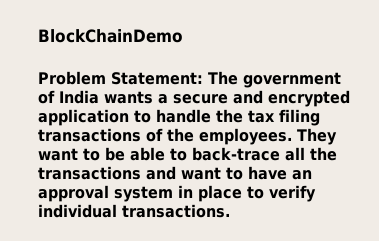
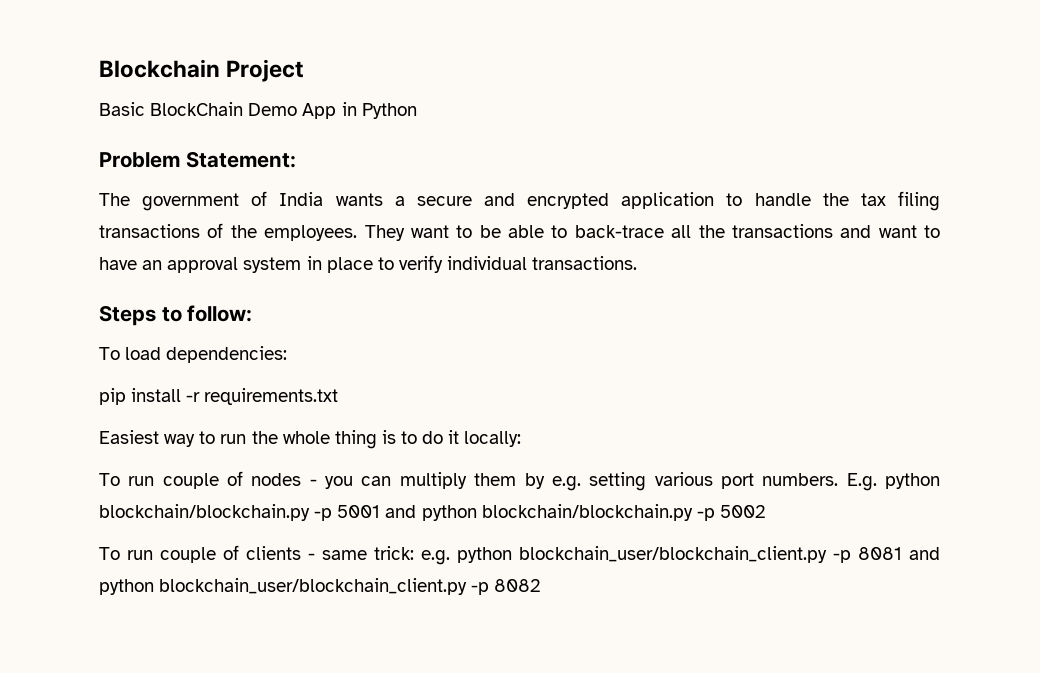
- BlockChainDemo
+ Blockchain Project
+ Basic BlockChain Demo App in Python
- Problem Statement: The government of India wants a secure and encrypted application to handle the tax filing transactions of the employees.
+ Problem Statement:
+ The government of India wants a secure and encrypted application to handle the tax filing transactions of the employees.
+ Steps to follow:
+ To load dependencies:
+ pip install -r requirements.txt
+ Easiest way to run the whole thing is to do it locally:
+ To run couple of nodes - you can multiply them by e.g. setting various port numbers. E.g. python blockchain/blockchain.py -p 5001 and python blockchain/blockchain.py -p 5002
+ To run couple of clients - same trick: e.g. python blockchain_user/blockchain_client.py -p 8081 and python blockchain_user/blockchain_client.py -p 8082

